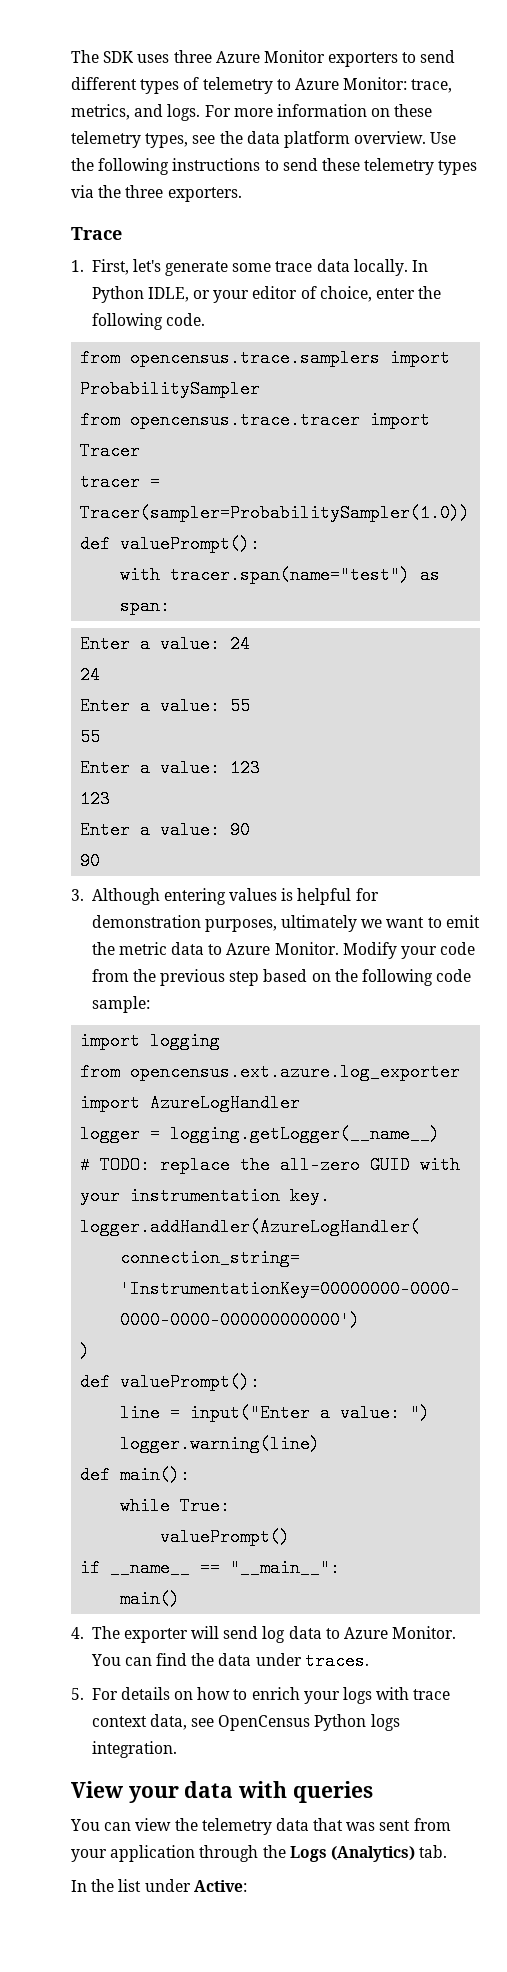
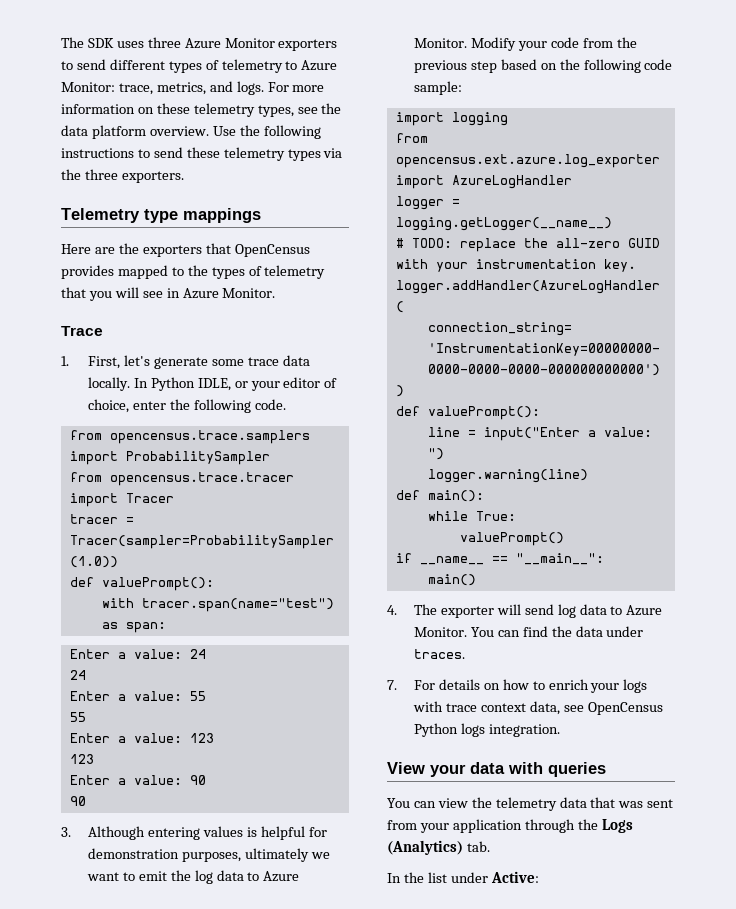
+ Telemetry type mappings
+ Here are the exporters that OpenCensus provides mapped to the types of telemetry that you will see in Azure Monitor.
- 3. Although entering values is helpful for demonstration purposes, ultimately we want to emit the metric data to Azure Monitor.
+ 3. Although entering values is helpful for demonstration purposes, ultimately we want to emit the log data to Azure Monitor.
- 5. For details on how to enrich your logs with trace context data, see OpenCensus Python logs integration.
+ 7. For details on how to enrich your logs with trace context data, see OpenCensus Python logs integration.

